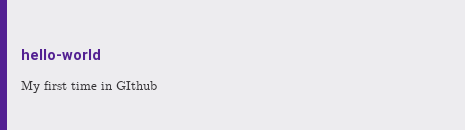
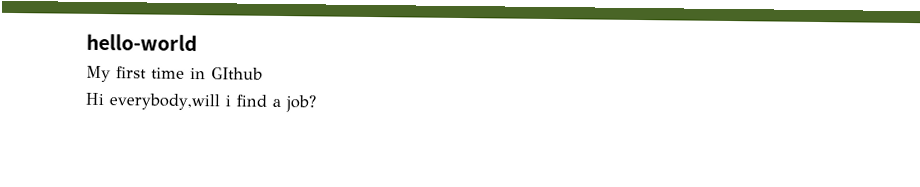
+ Hi everybody,will i find a job?

